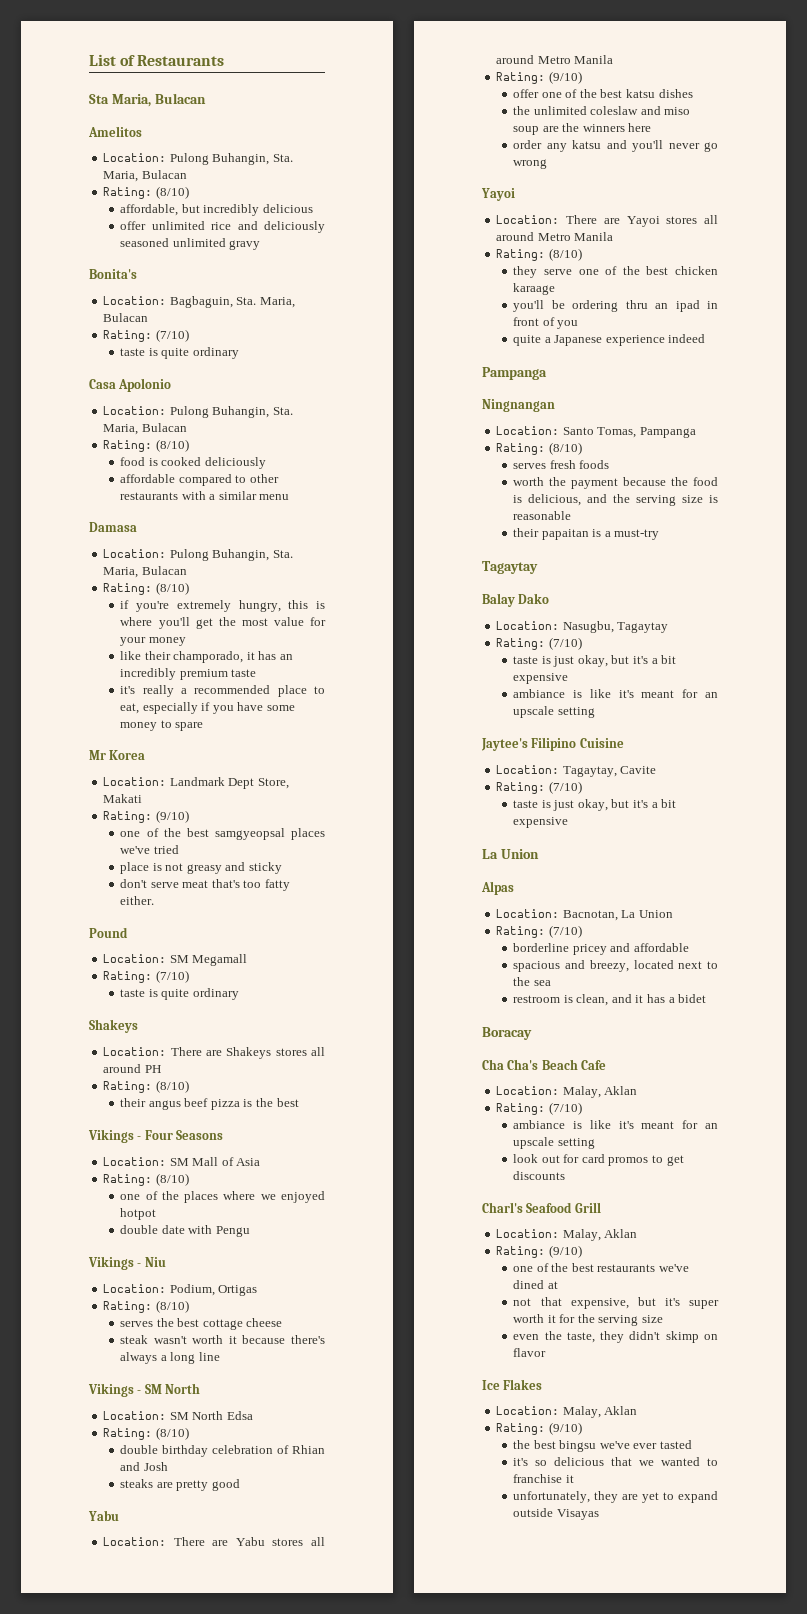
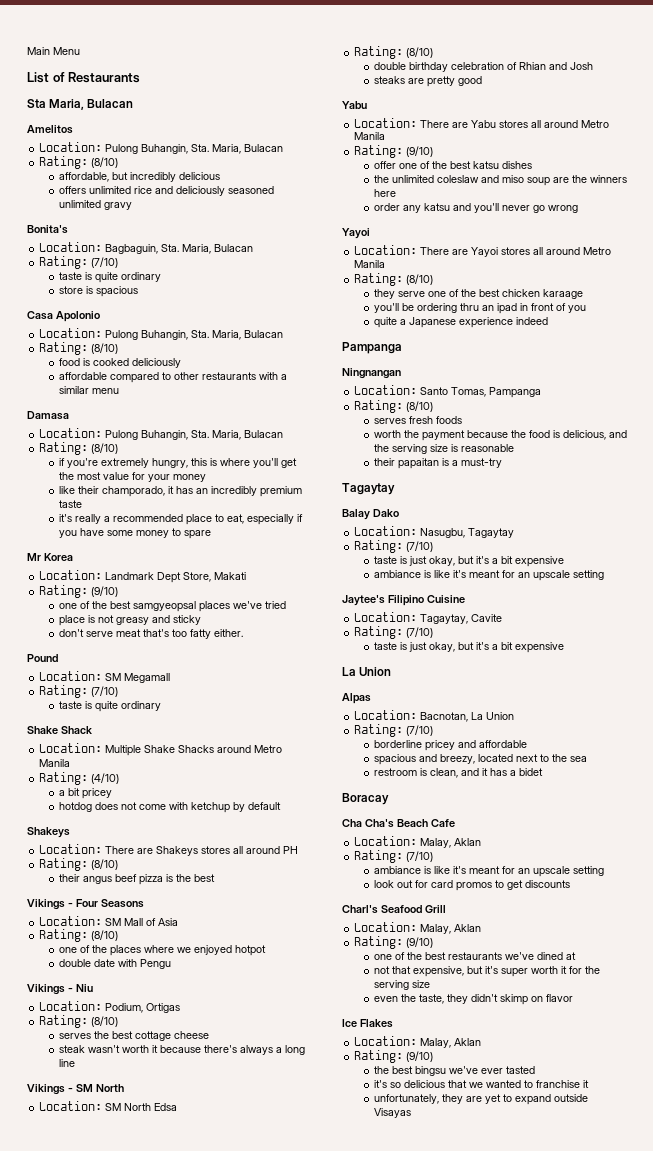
+ Main Menu
- offer unlimited rice and deliciously seasoned unlimited gravy
+ offers unlimited rice and deliciously seasoned unlimited gravy
+ store is spacious
+ Shake Shack
+ Location: Multiple Shake Shacks around Metro Manila
+ Rating: (4/10)
+ a bit pricey
+ hotdog does not come with ketchup by default

